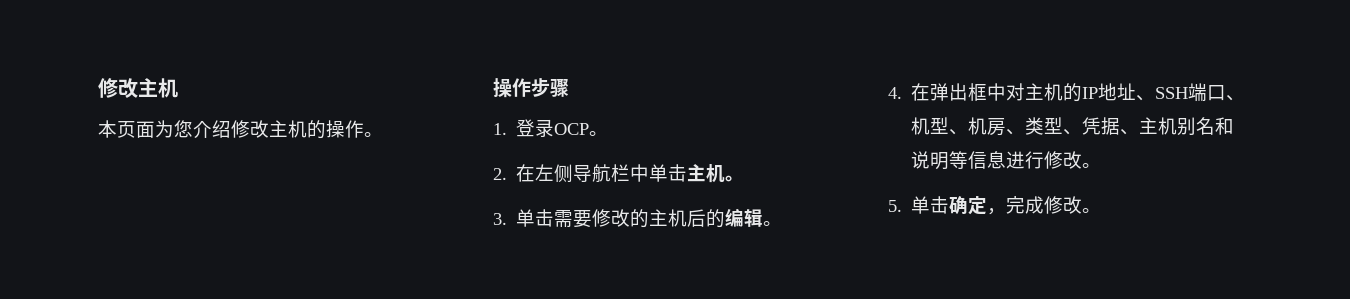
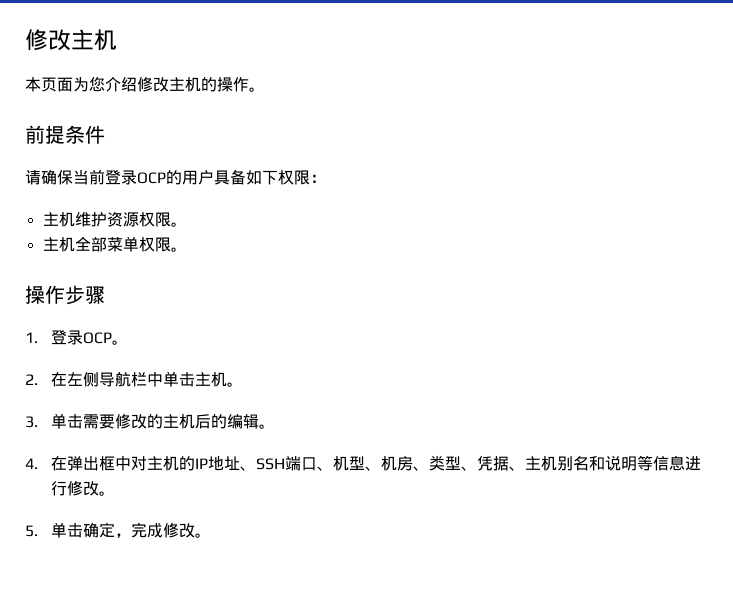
+ 前提条件
+ 请确保当前登录OCP的用户具备如下权限：
+ 主机维护资源权限。
+ 主机全部菜单权限。

